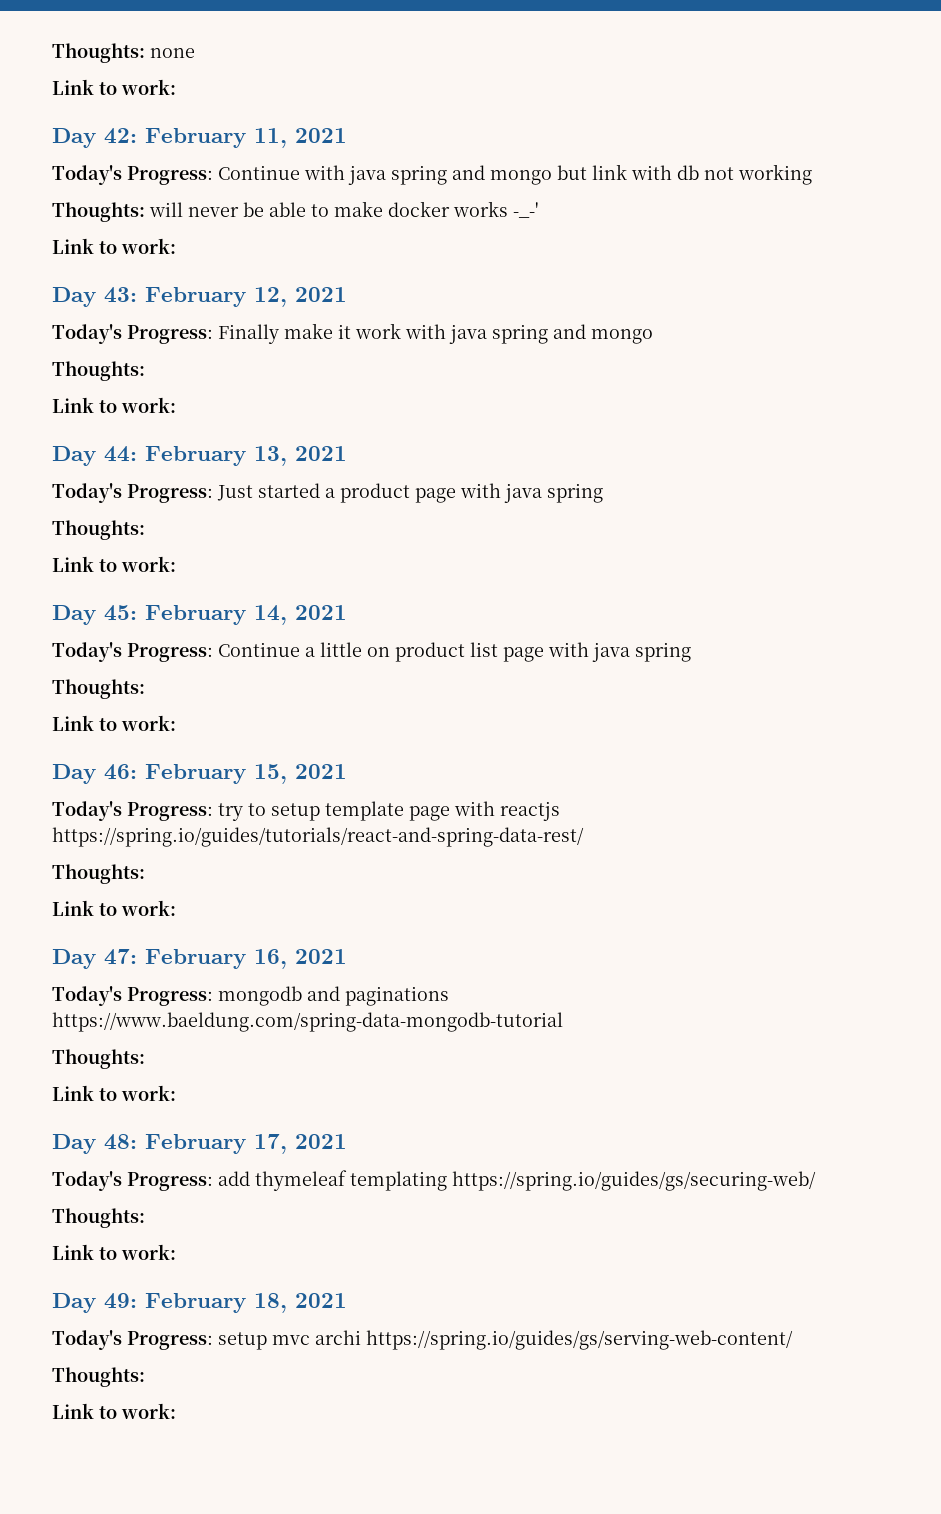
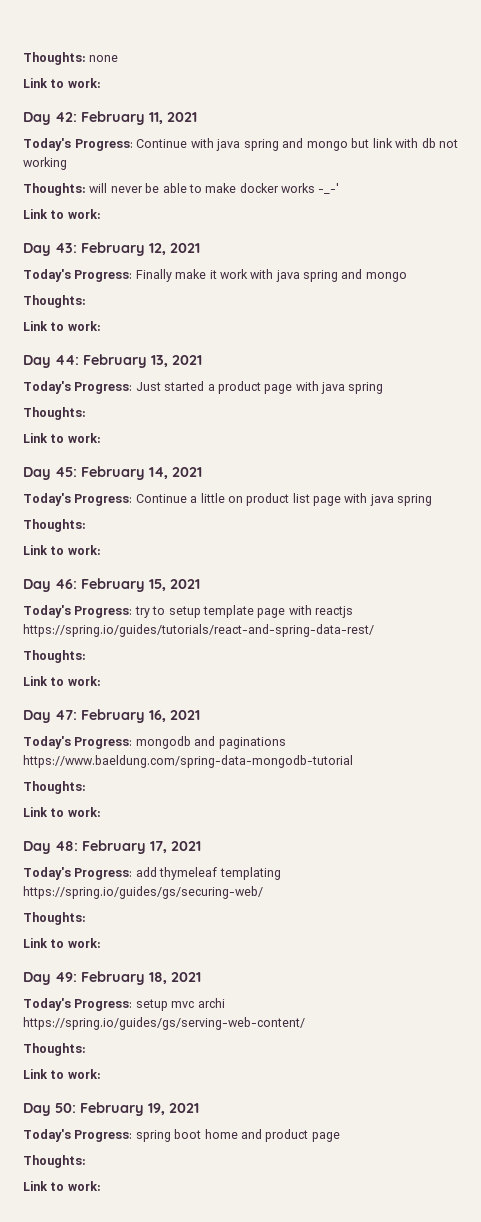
+ Day 50: February 19, 2021
+ Today's Progress: spring boot home and product page
+ Thoughts:
+ Link to work:

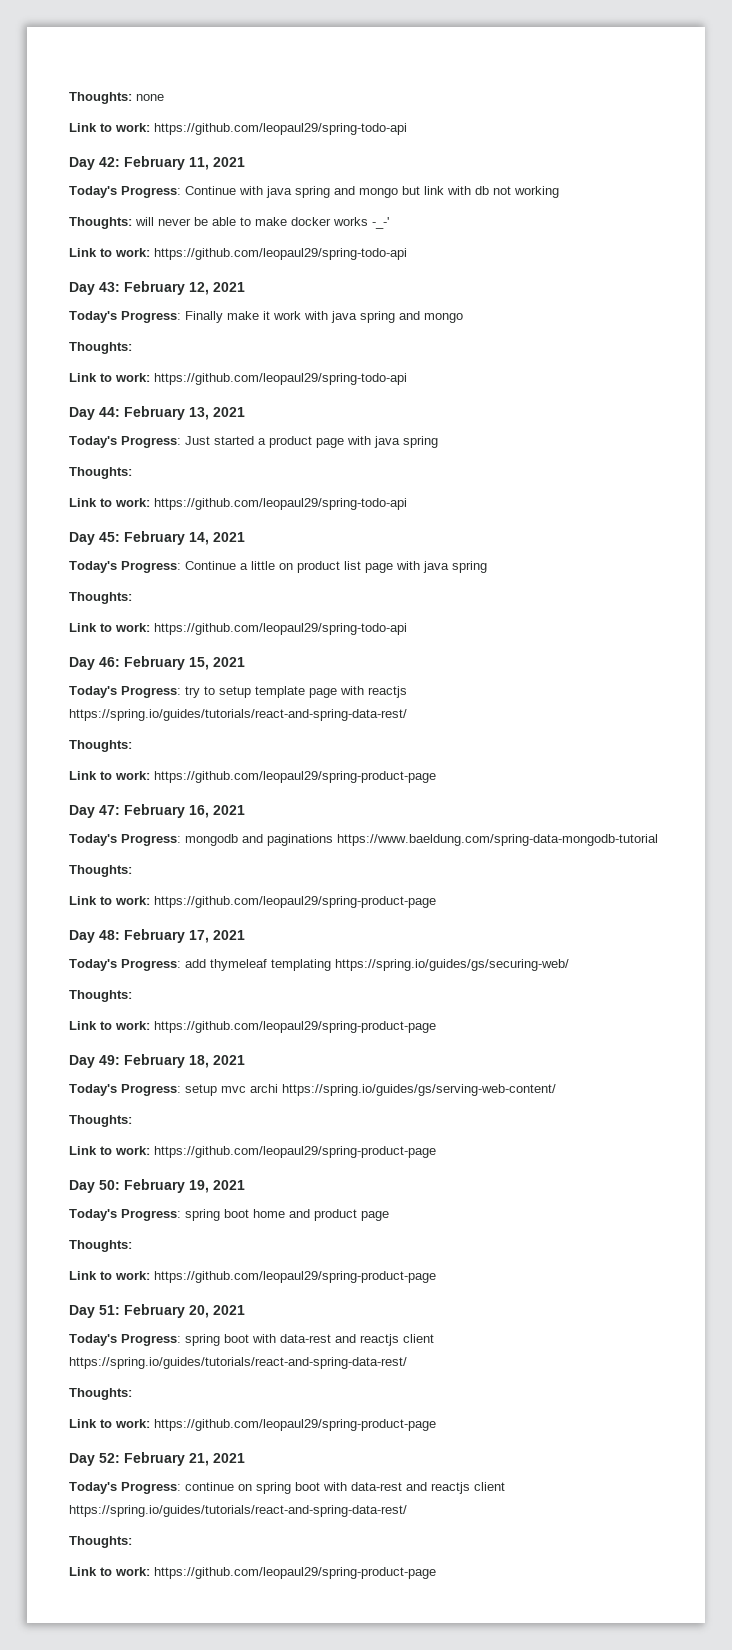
  Thoughts: none
- Link to work:
+ Link to work: https://github.com/leopaul29/spring-todo-api
  Thoughts: will never be able to make docker works -_-'
- Link to work:
+ Link to work: https://github.com/leopaul29/spring-todo-api
  Today's Progress: Finally make it work with java spring and mongo
  Thoughts:
- Link to work:
+ Link to work: https://github.com/leopaul29/spring-todo-api
  Today's Progress: Just started a product page with java spring
  Thoughts:
- Link to work:
+ Link to work: https://github.com/leopaul29/spring-todo-api
  Today's Progress: Continue a little on product list page with java spring
  Thoughts:
- Link to work:
+ Link to work: https://github.com/leopaul29/spring-todo-api
  Today's Progress: try to setup template page with reactjs https://spring.io/guides/tutorials/react-and-spring-data-rest/
  Thoughts:
- Link to work:
+ Link to work: https://github.com/leopaul29/spring-product-page
  Today's Progress: mongodb and paginations https://www.baeldung.com/spring-data-mongodb-tutorial
  Thoughts:
- Link to work:
+ Link to work: https://github.com/leopaul29/spring-product-page
  Today's Progress: add thymeleaf templating https://spring.io/guides/gs/securing-web/
  Thoughts:
- Link to work:
+ Link to work: https://github.com/leopaul29/spring-product-page
  Today's Progress: setup mvc archi https://spring.io/guides/gs/serving-web-content/
  Thoughts:
- Link to work:
+ Link to work: https://github.com/leopaul29/spring-product-page
  Today's Progress: spring boot home and product page
  Thoughts:
- Link to work:
+ Link to work: https://github.com/leopaul29/spring-product-page
+ Day 51: February 20, 2021
+ Today's Progress: spring boot with data-rest and reactjs client https://spring.io/guides/tutorials/react-and-spring-data-rest/
+ Thoughts:
+ Link to work: https://github.com/leopaul29/spring-product-page
+ Day 52: February 21, 2021
+ Today's Progress: continue on spring boot with data-rest and reactjs client https://spring.io/guides/tutorials/react-and-spring-data-rest/
+ Thoughts:
+ Link to work: https://github.com/leopaul29/spring-product-page

